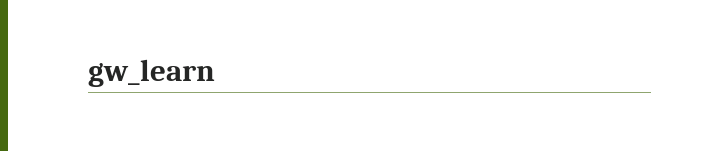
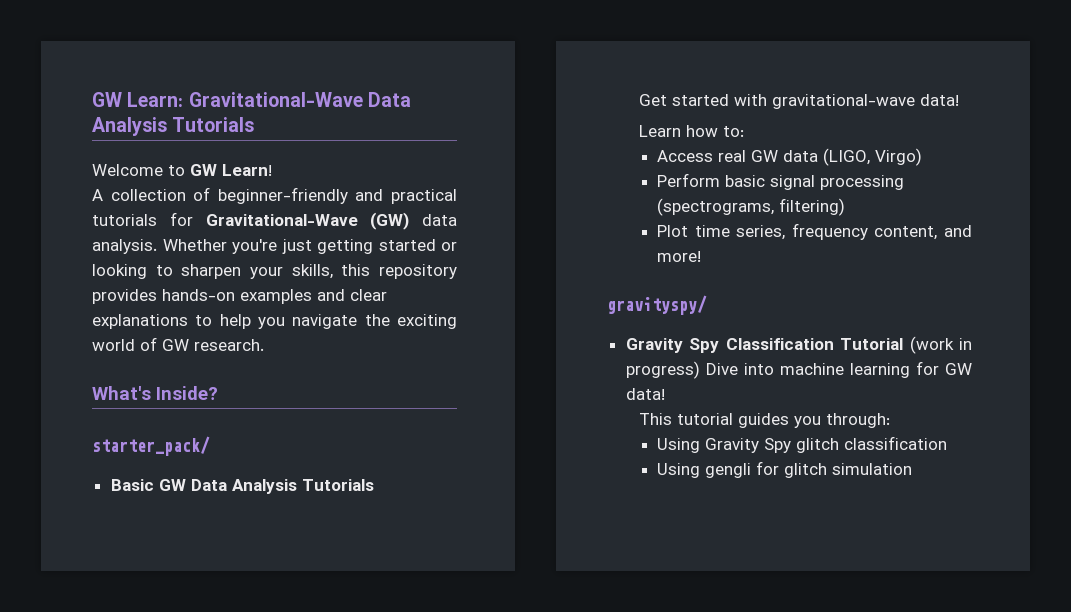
- gw_learn
+ GW Learn: Gravitational-Wave Data Analysis Tutorials
+ Welcome to GW Learn!
+ A collection of beginner-friendly and practical tutorials for Gravitational-Wave (GW) data analysis. Whether you're just getting started or looking to sharpen your skills, this repository provides hands-on examples and clear explanations to help you navigate the exciting world of GW research.
+ What's Inside?
+ starter_pack/
+ Basic GW Data Analysis Tutorials
+ Get started with gravitational-wave data!
+ Learn how to:
+ Access real GW data (LIGO, Virgo)
+ Perform basic signal processing (spectrograms, filtering)
+ Plot time series, frequency content, and more!
+ gravityspy/
+ Gravity Spy Classification Tutorial (work in progress) Dive into machine learning for GW data!
+ This tutorial guides you through:
+ Using Gravity Spy glitch classification
+ Using gengli for glitch simulation

